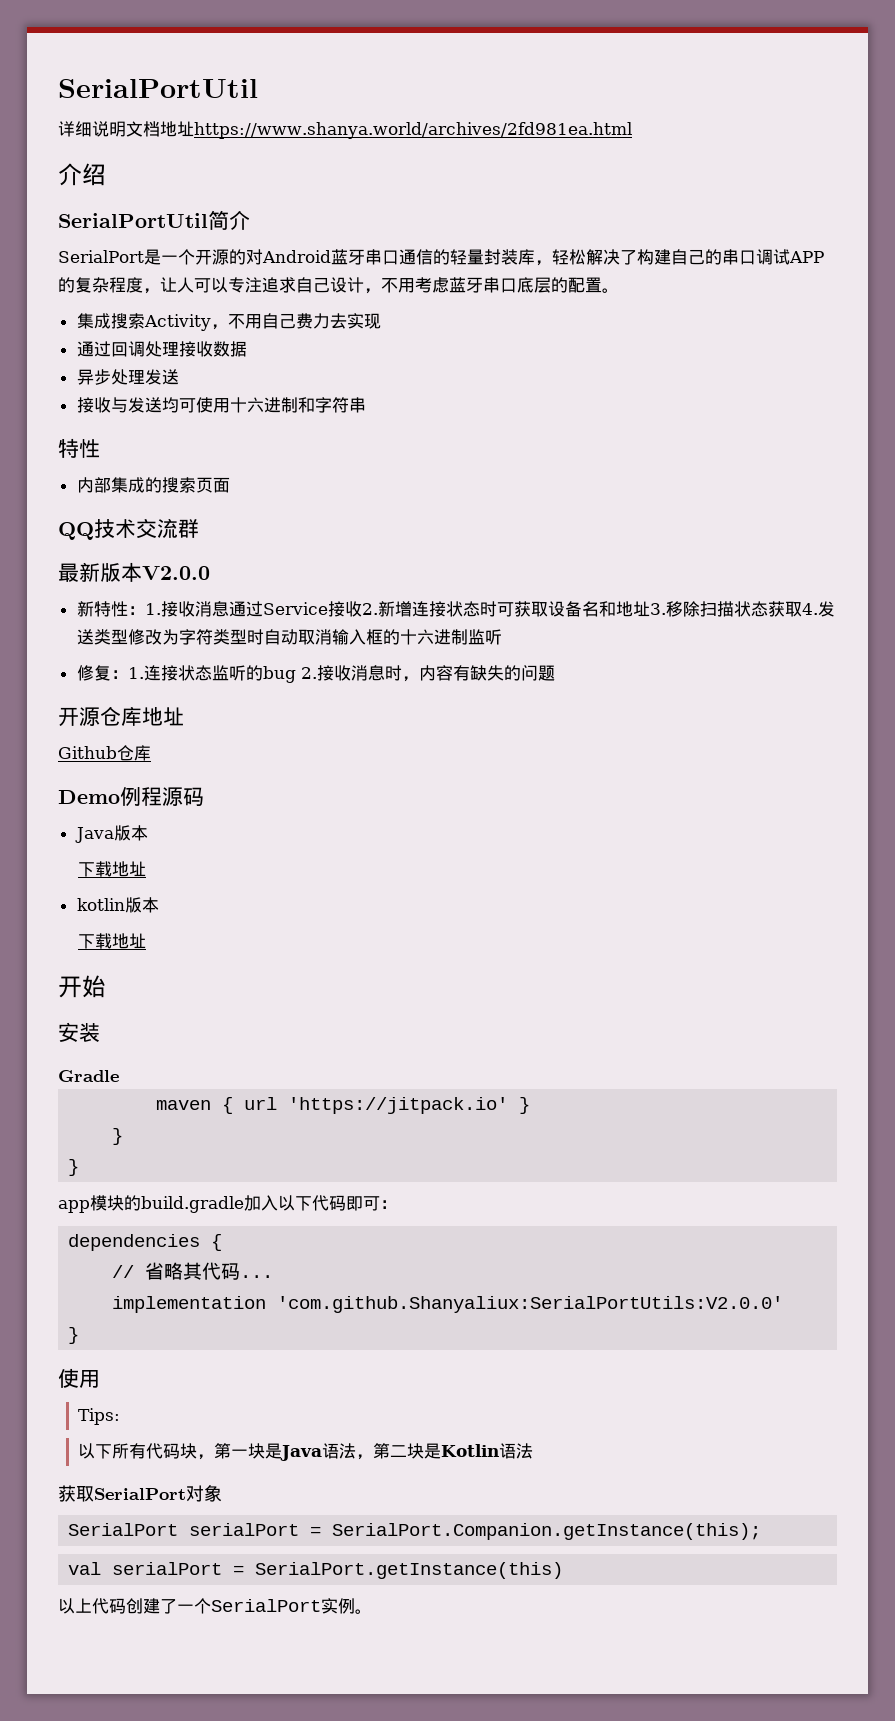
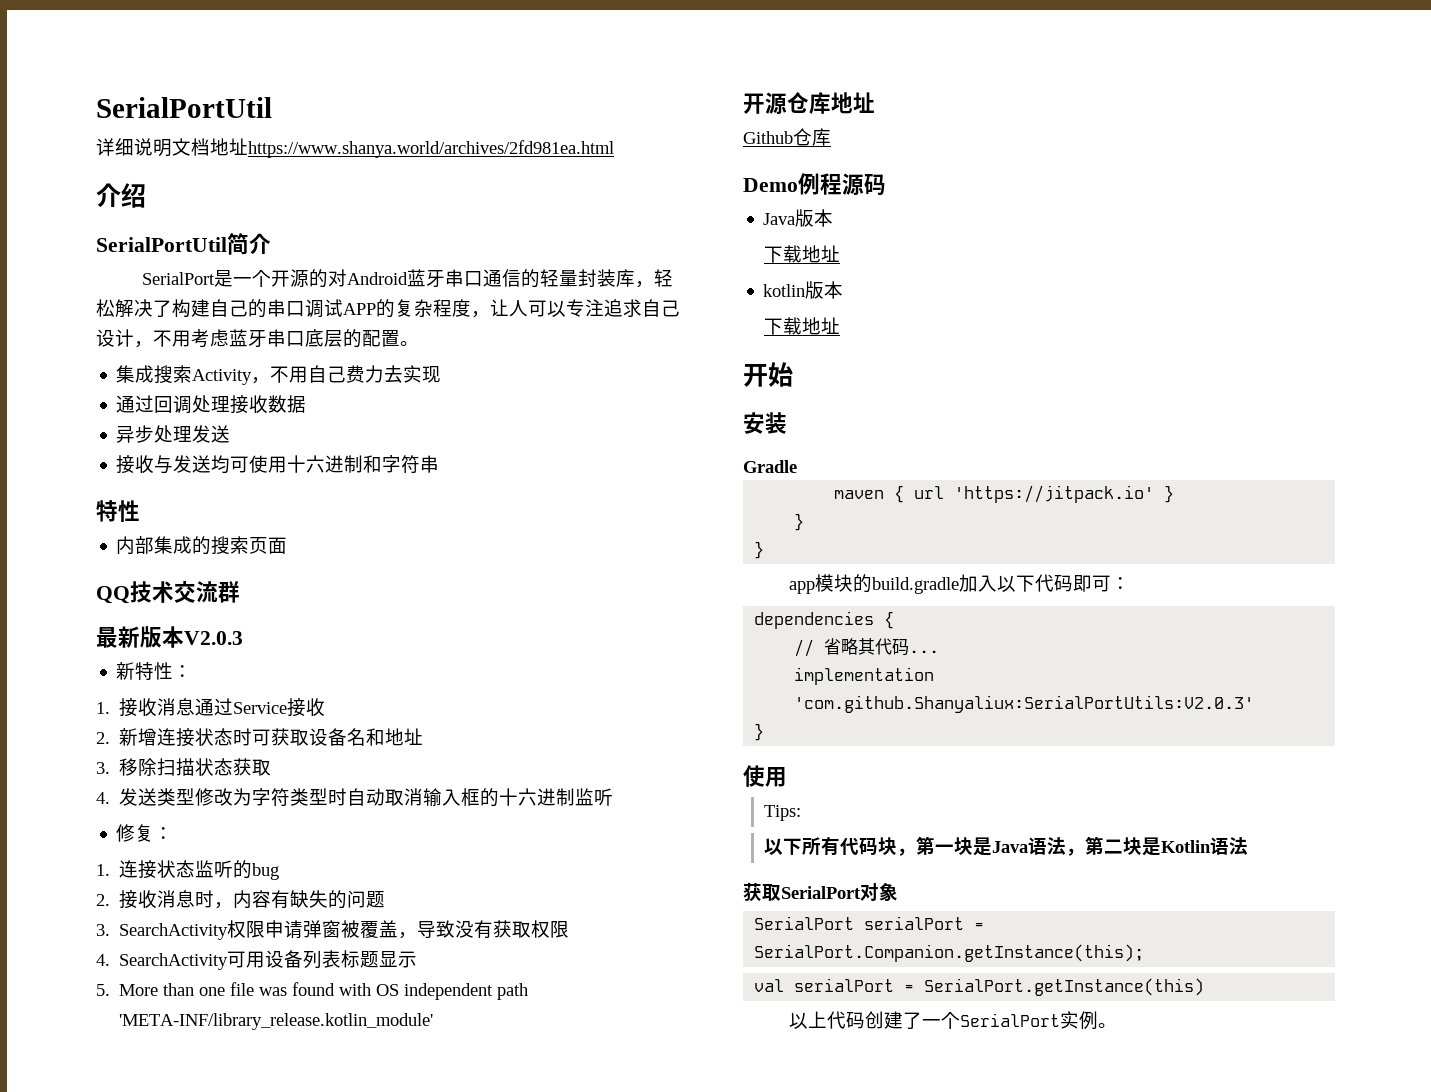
- 最新版本V2.0.0
+ 最新版本V2.0.3
- 新特性：1.接收消息通过Service接收2.新增连接状态时可获取设备名和地址3.移除扫描状态获取4.发送类型修改为字符类型时自动取消输入框的十六进制监听
+ 新特性：
+ 1.接收消息通过Service接收
+ 2.新增连接状态时可获取设备名和地址
+ 3.移除扫描状态获取
+ 4.发送类型修改为字符类型时自动取消输入框的十六进制监听
- 修复：1.连接状态监听的bug 2.接收消息时，内容有缺失的问题
+ 修复：
+ 1.连接状态监听的bug
+ 2.接收消息时，内容有缺失的问题
+ 3. SearchActivity权限申请弹窗被覆盖，导致没有获取权限
+ 4. SearchActivity可用设备列表标题显示
+ 5. More than one file was found with OS independent path 'META-INF/library_release.kotlin_module'
- implementation 'com.github.Shanyaliux:SerialPortUtils:V2.0.0'
+ implementation 'com.github.Shanyaliux:SerialPortUtils:V2.0.3'

